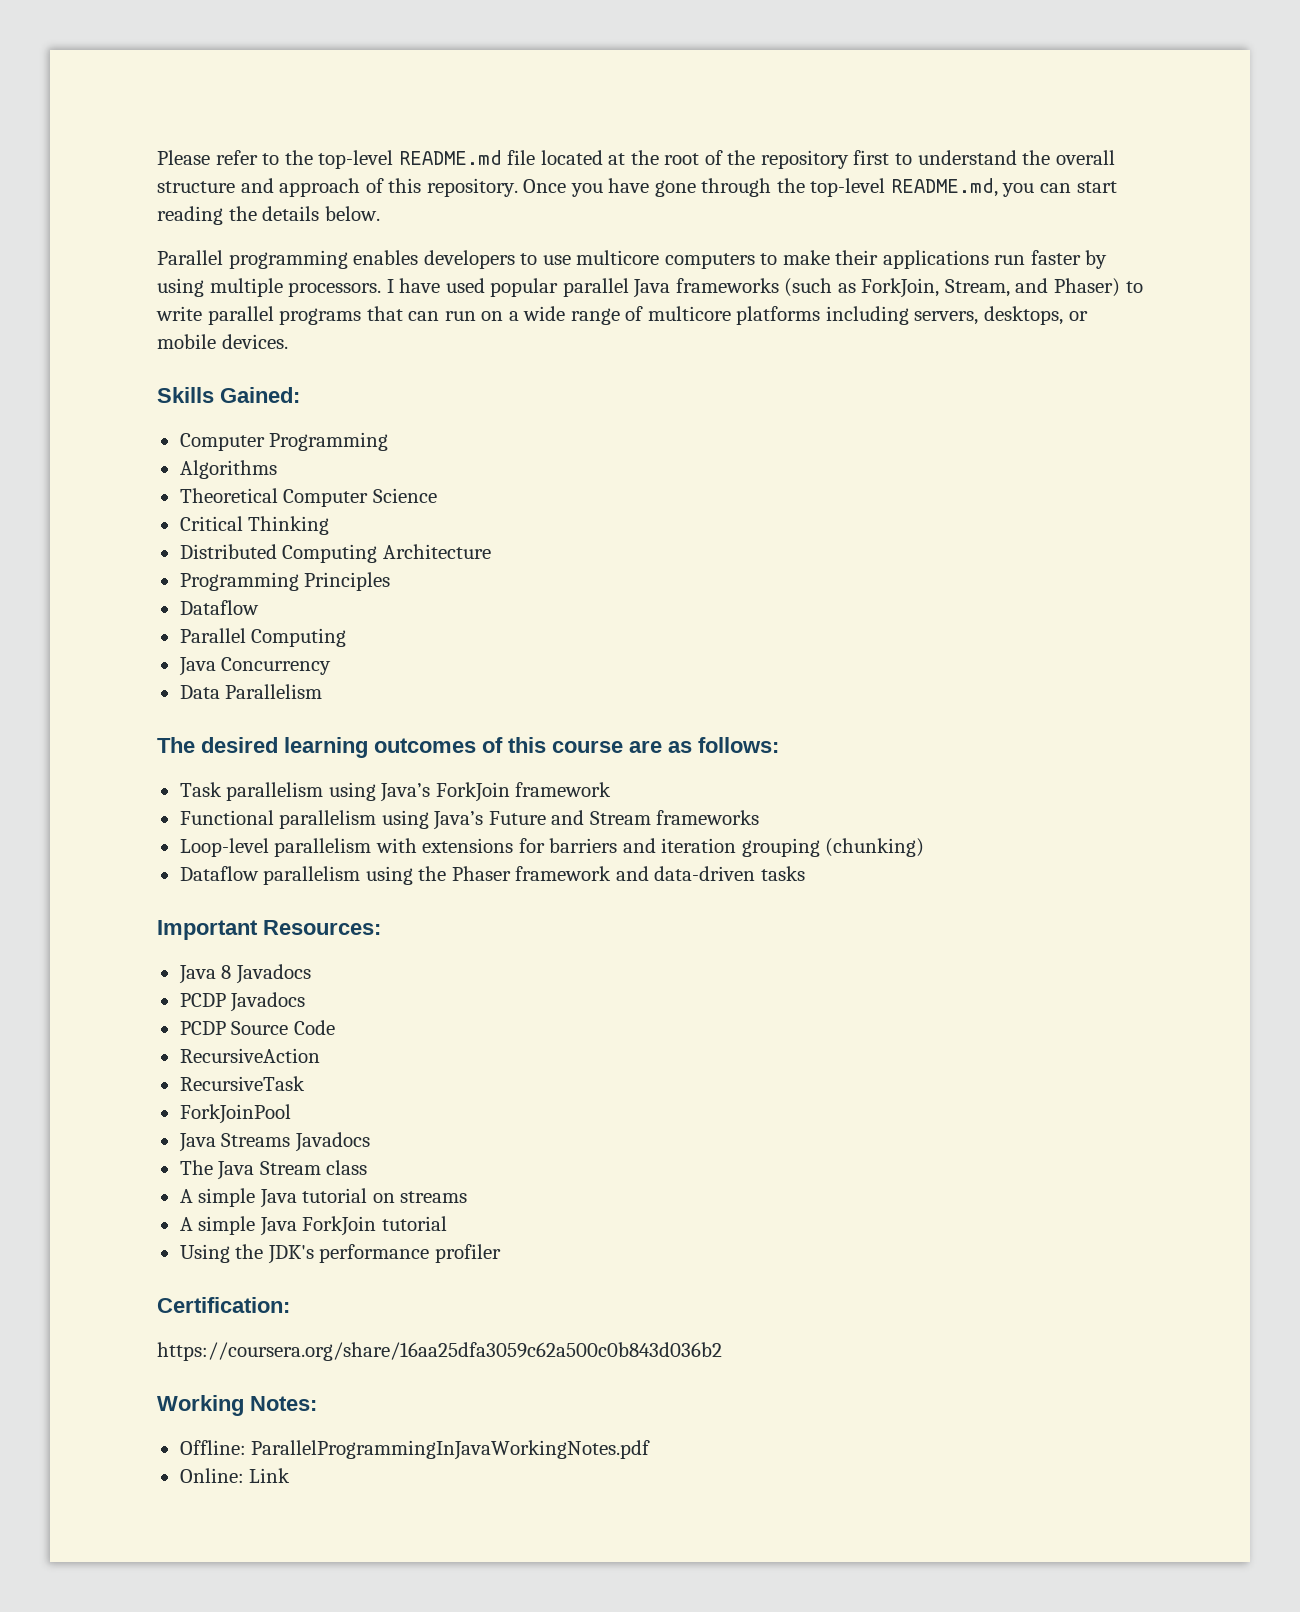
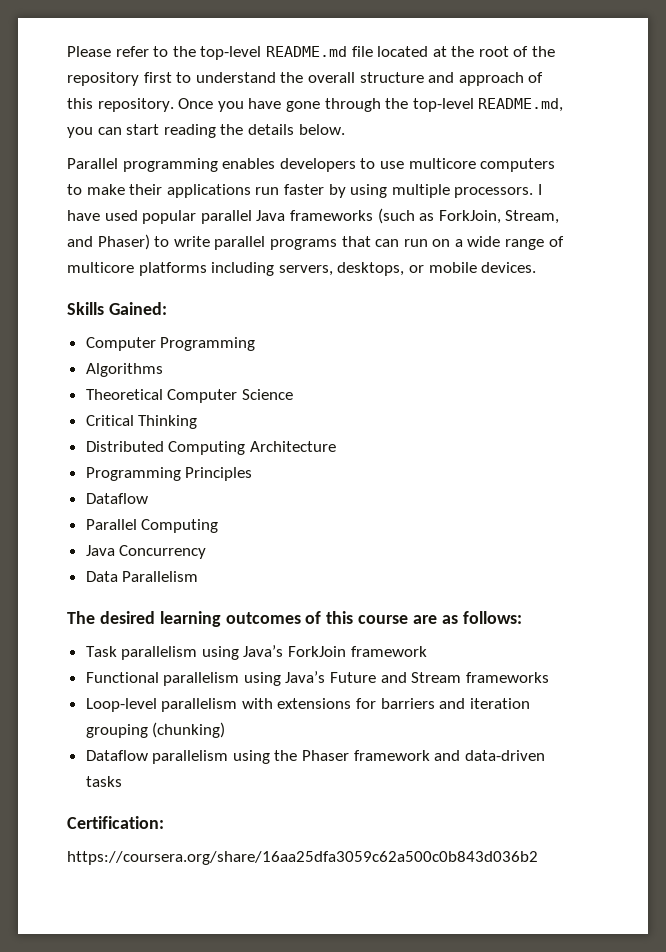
- Important Resources:
- Java 8 Javadocs
- PCDP Javadocs
- PCDP Source Code
- RecursiveAction
- RecursiveTask
- ForkJoinPool
- Java Streams Javadocs
- The Java Stream class
- A simple Java tutorial on streams
- A simple Java ForkJoin tutorial
- Using the JDK's performance profiler
  Certification:
  https://coursera.org/share/16aa25dfa3059c62a500c0b843d036b2
- Working Notes:
- Offline: ParallelProgrammingInJavaWorkingNotes.pdf
- Online: Link

